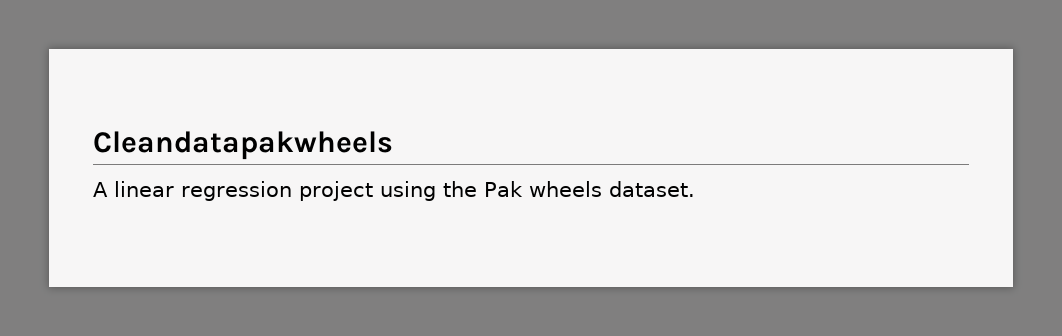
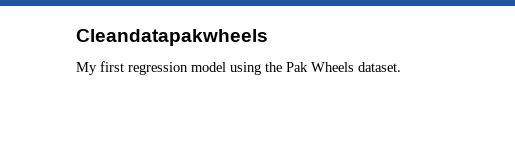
- A linear regression project using the Pak wheels dataset.
+ My first regression model using the Pak Wheels dataset.

